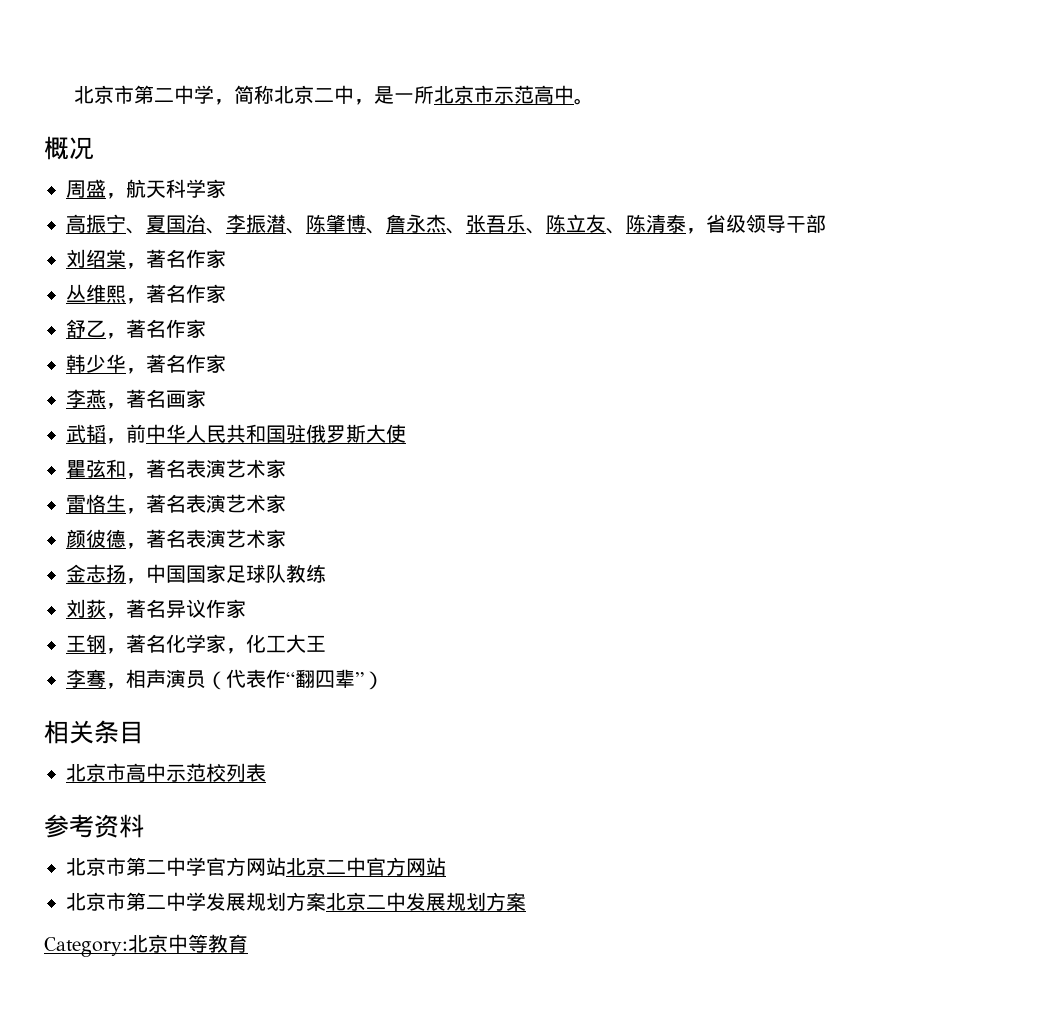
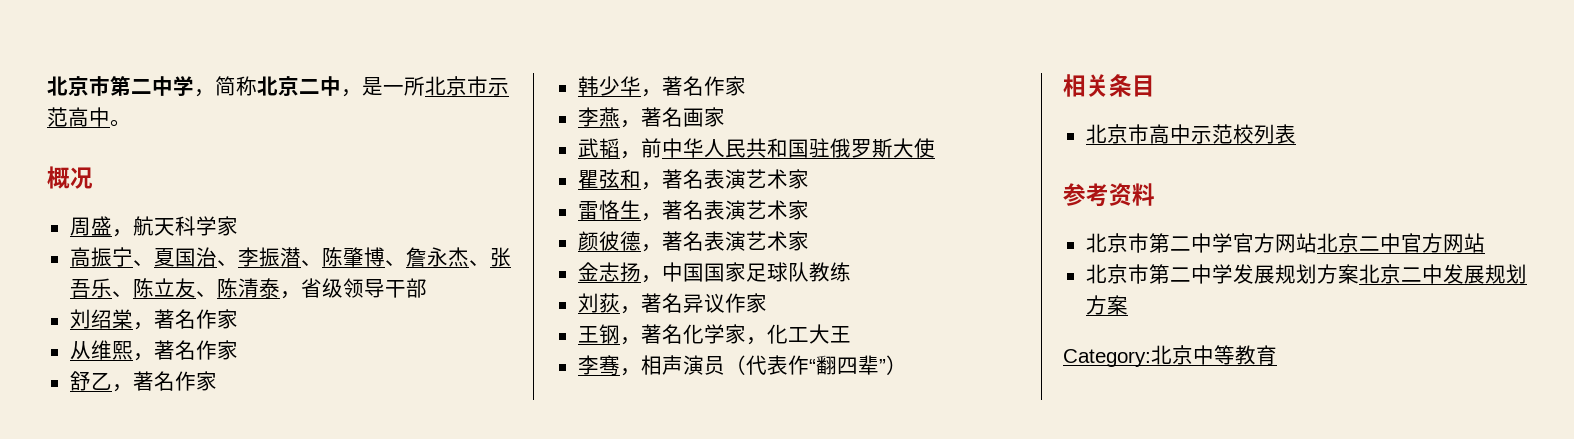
- 丛维熙，著名作家
+ 从维熙，著名作家

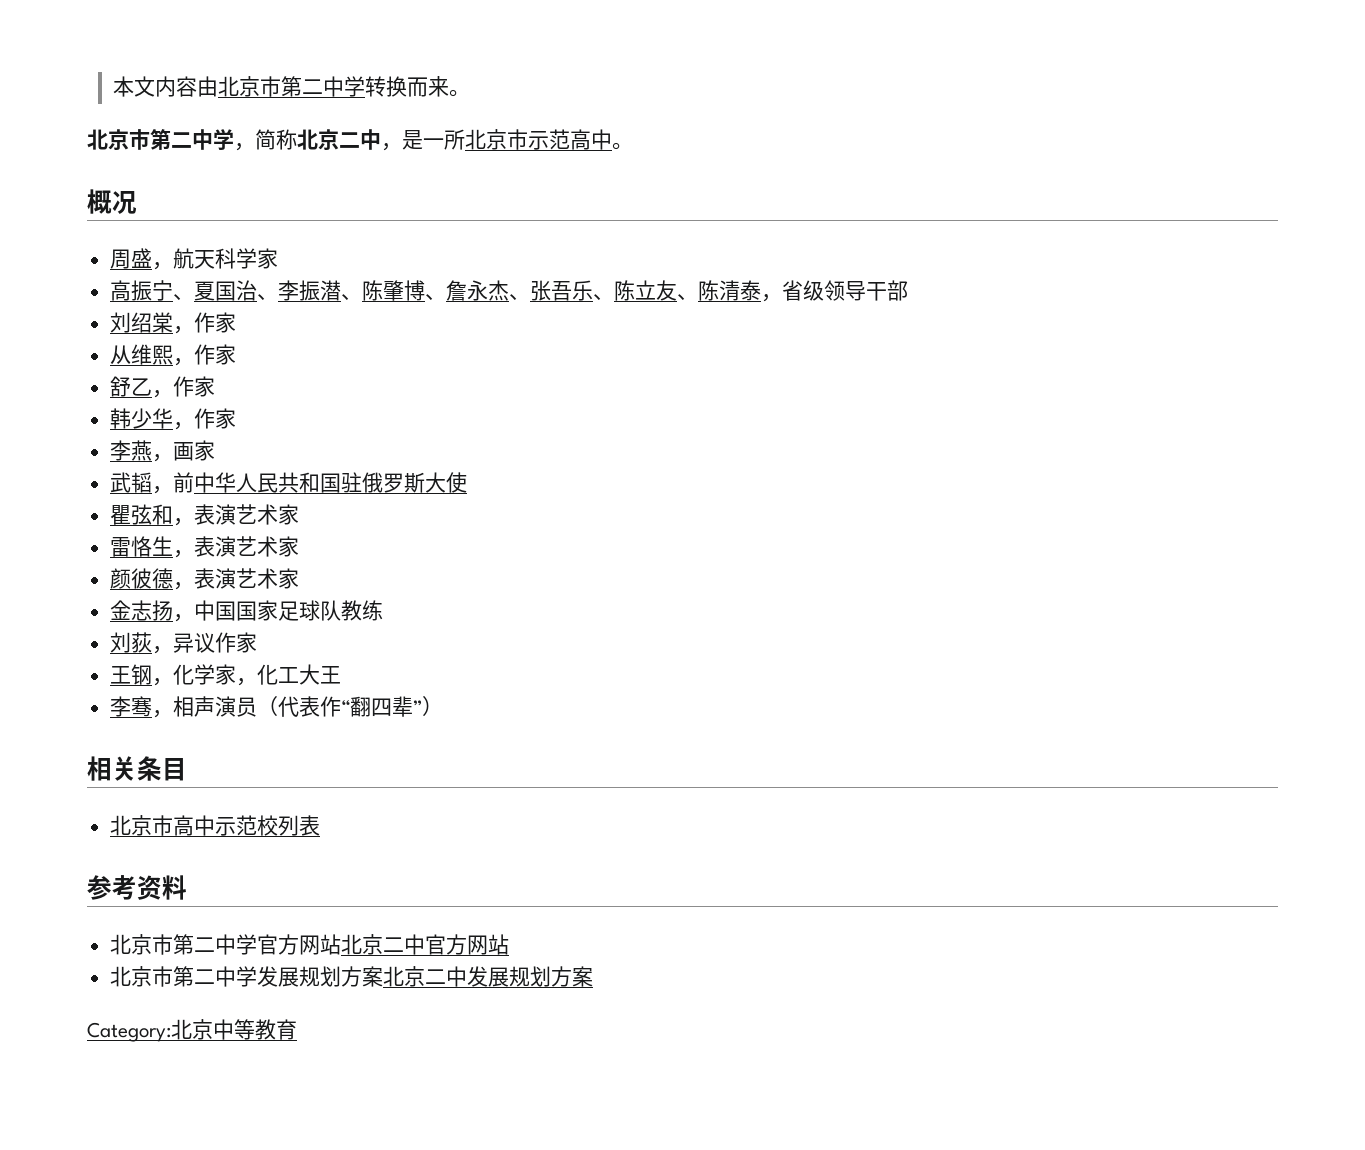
+ 本文内容由北京市第二中学转换而来。
- 刘绍棠，著名作家
+ 刘绍棠，作家
- 从维熙，著名作家
+ 从维熙，作家
- 舒乙，著名作家
+ 舒乙，作家
- 韩少华，著名作家
+ 韩少华，作家
- 李燕，著名画家
+ 李燕，画家
- 瞿弦和，著名表演艺术家
+ 瞿弦和，表演艺术家
- 雷恪生，著名表演艺术家
+ 雷恪生，表演艺术家
- 颜彼德，著名表演艺术家
+ 颜彼德，表演艺术家
- 刘荻，著名异议作家
+ 刘荻，异议作家
- 王钢，著名化学家，化工大王
+ 王钢，化学家，化工大王

